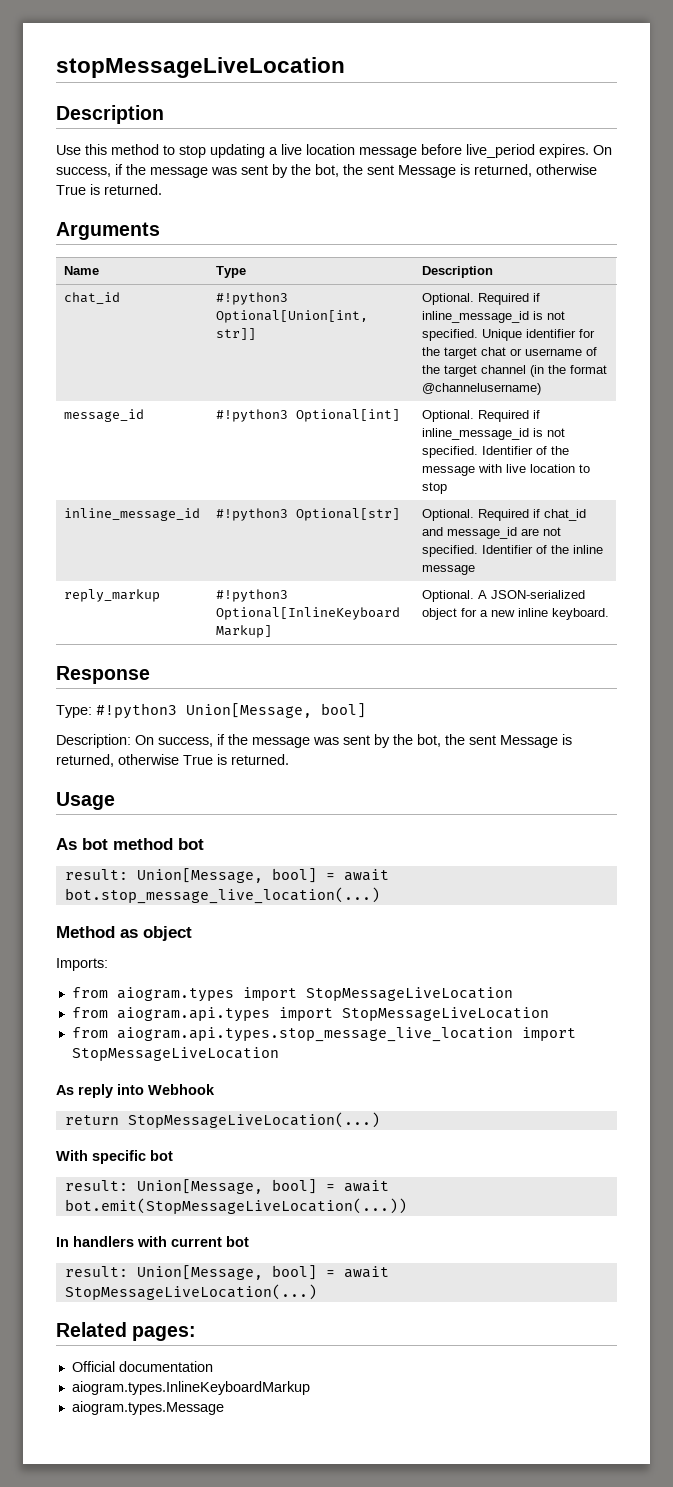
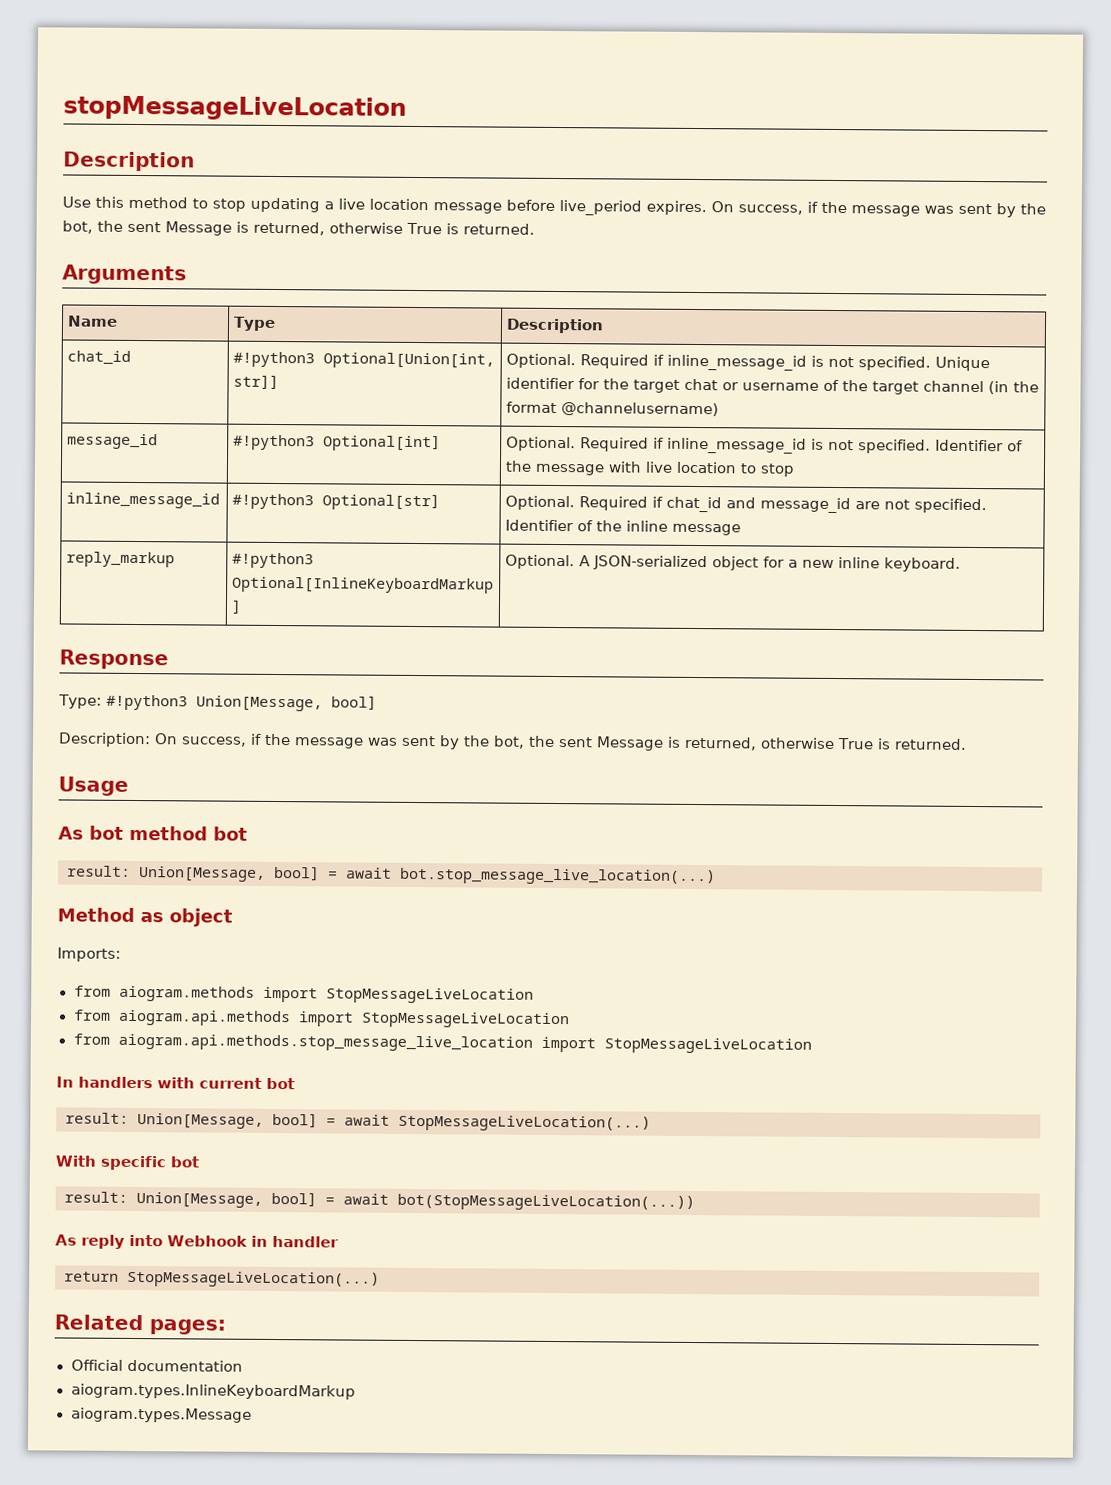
- from aiogram.types import StopMessageLiveLocation
- from aiogram.api.types import StopMessageLiveLocation
- from aiogram.api.types.stop_message_live_location import StopMessageLiveLocation
- As reply into Webhook
- return StopMessageLiveLocation(...)
- With specific bot
- result: Union[Message, bool] = await bot.emit(StopMessageLiveLocation(...))
+ from aiogram.methods import StopMessageLiveLocation
+ from aiogram.api.methods import StopMessageLiveLocation
+ from aiogram.api.methods.stop_message_live_location import StopMessageLiveLocation
+ With specific bot
+ result: Union[Message, bool] = await bot(StopMessageLiveLocation(...))
+ As reply into Webhook in handler
+ return StopMessageLiveLocation(...)

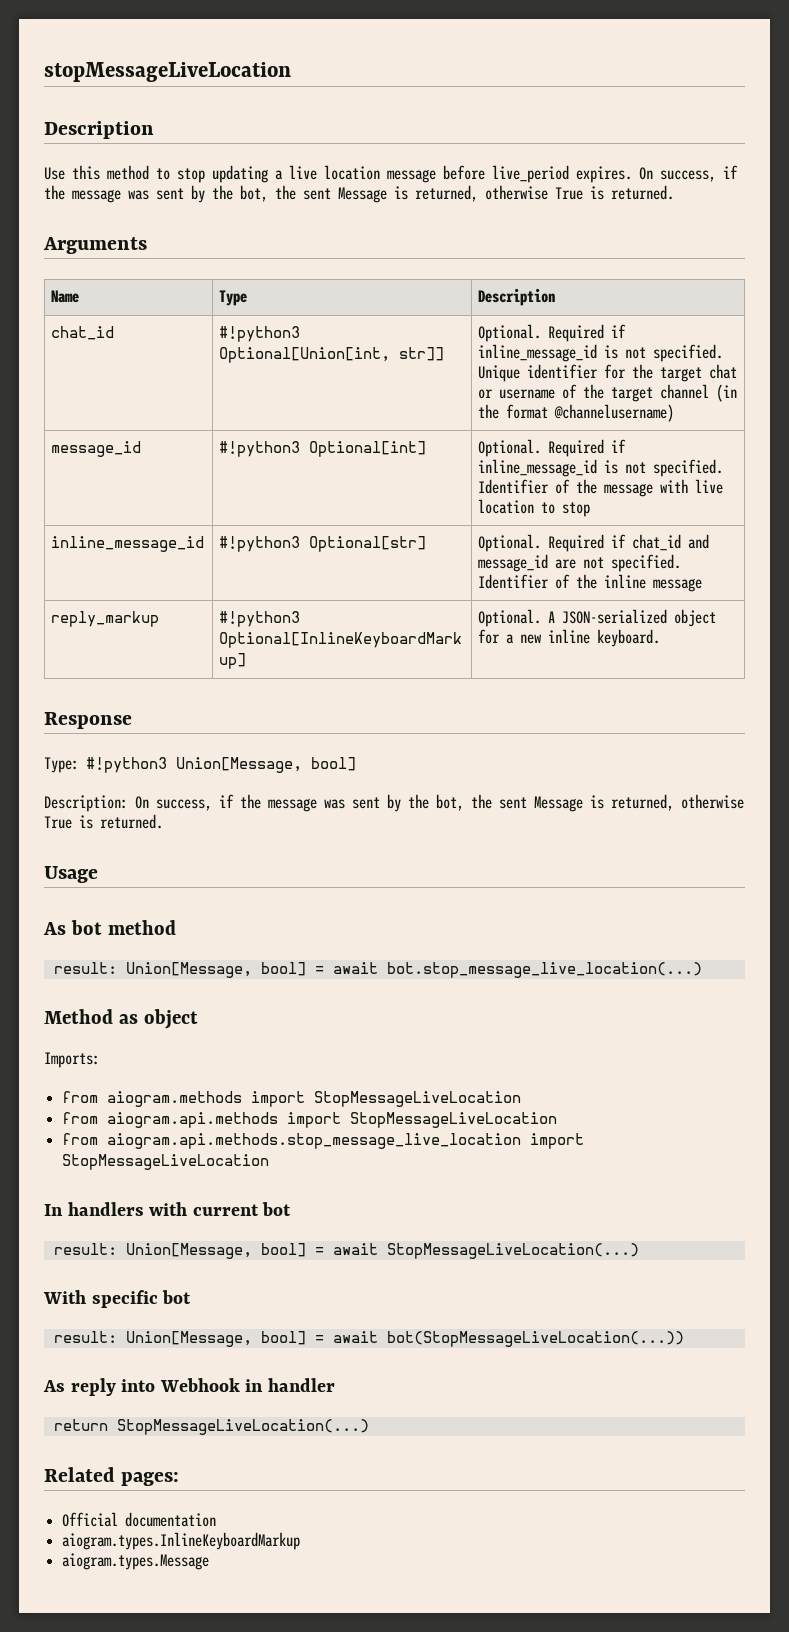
- As bot method bot
+ As bot method

